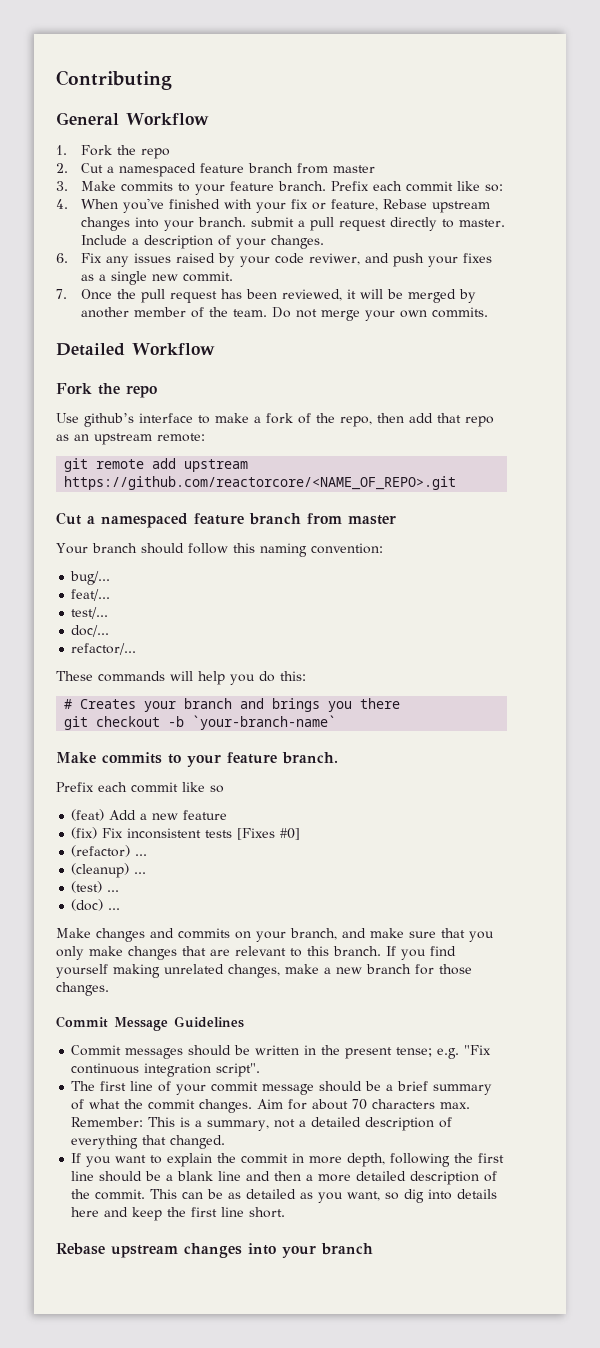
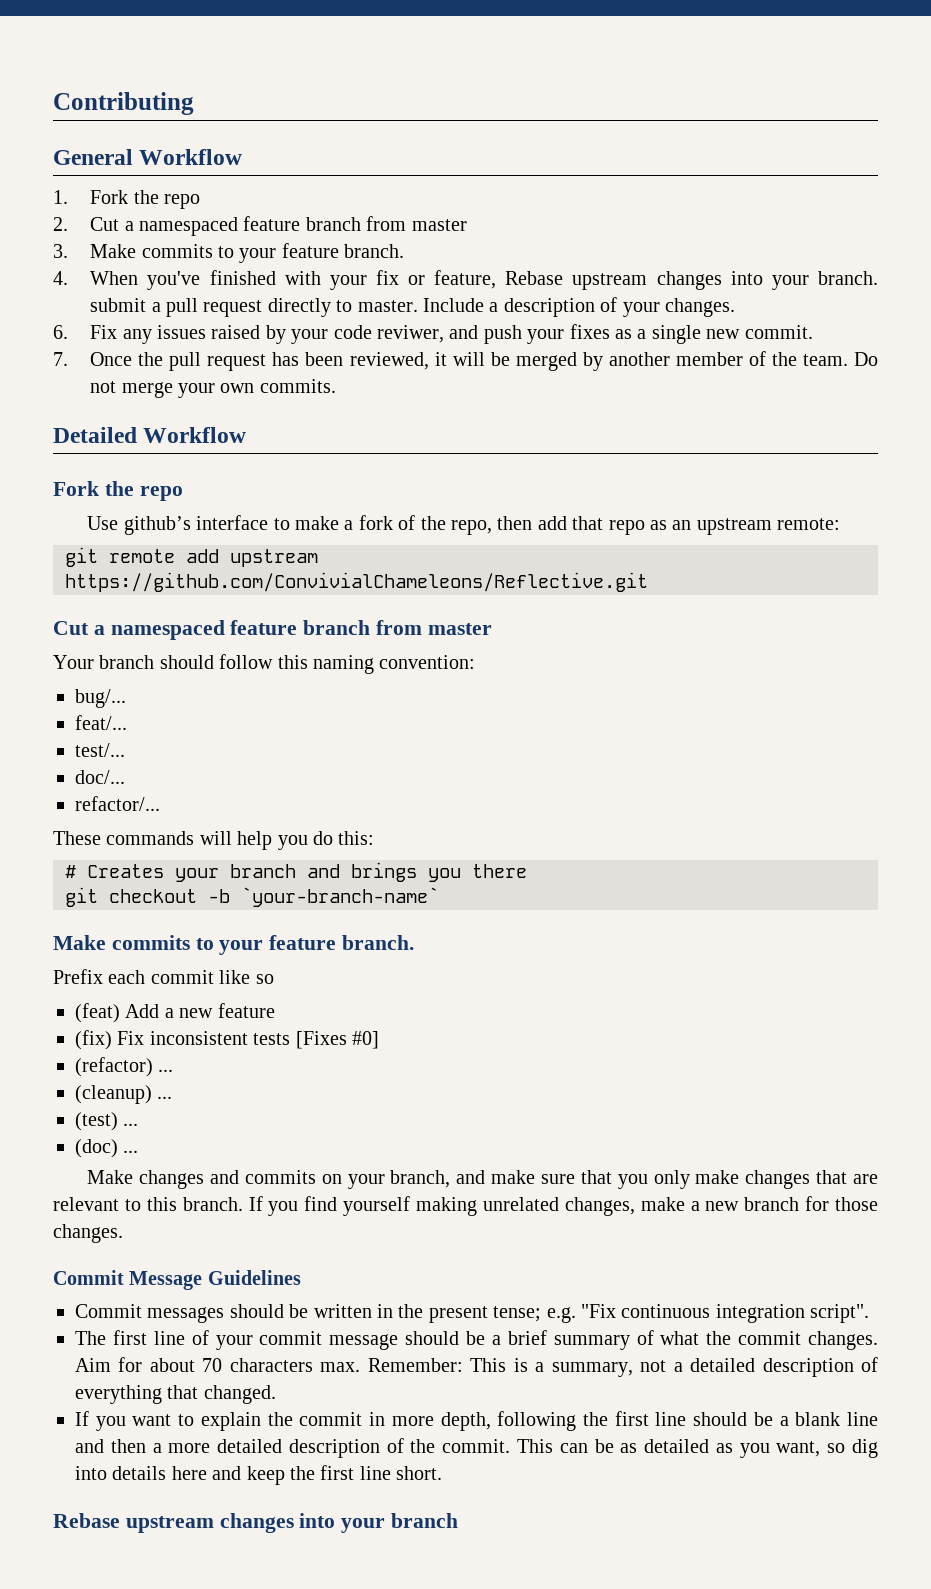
- Prefix each commit like so:
- git remote add upstream https://github.com/reactorcore/<NAME_OF_REPO>.git
+ git remote add upstream https://github.com/ConvivialChameleons/Reflective.git

